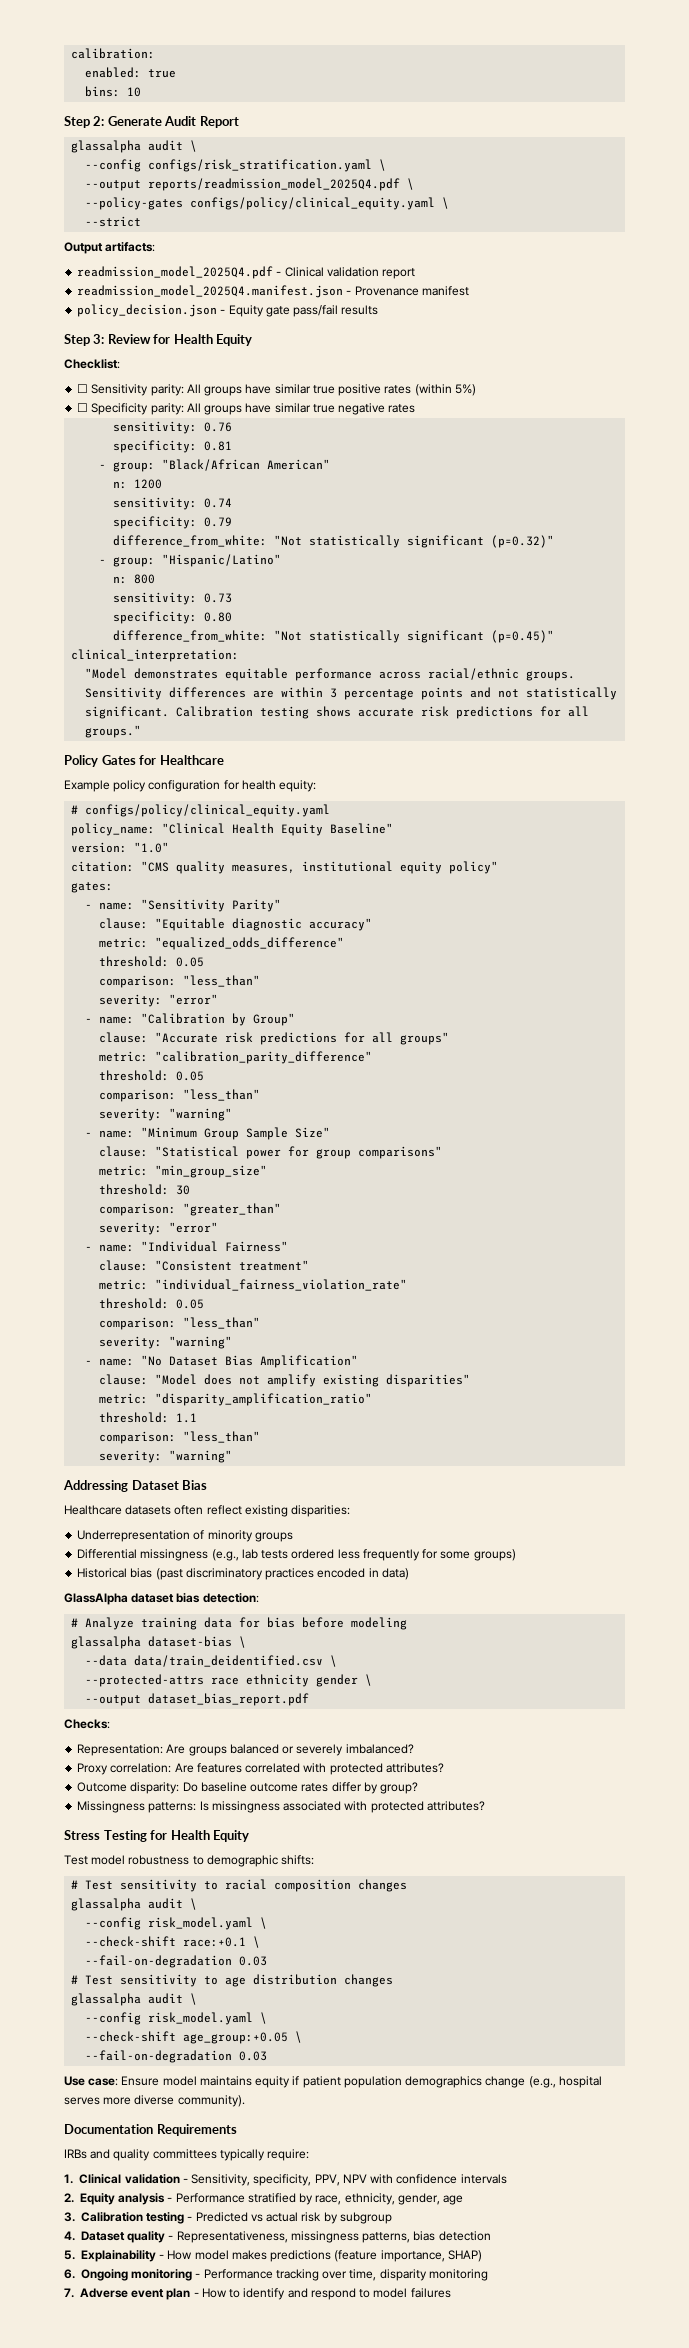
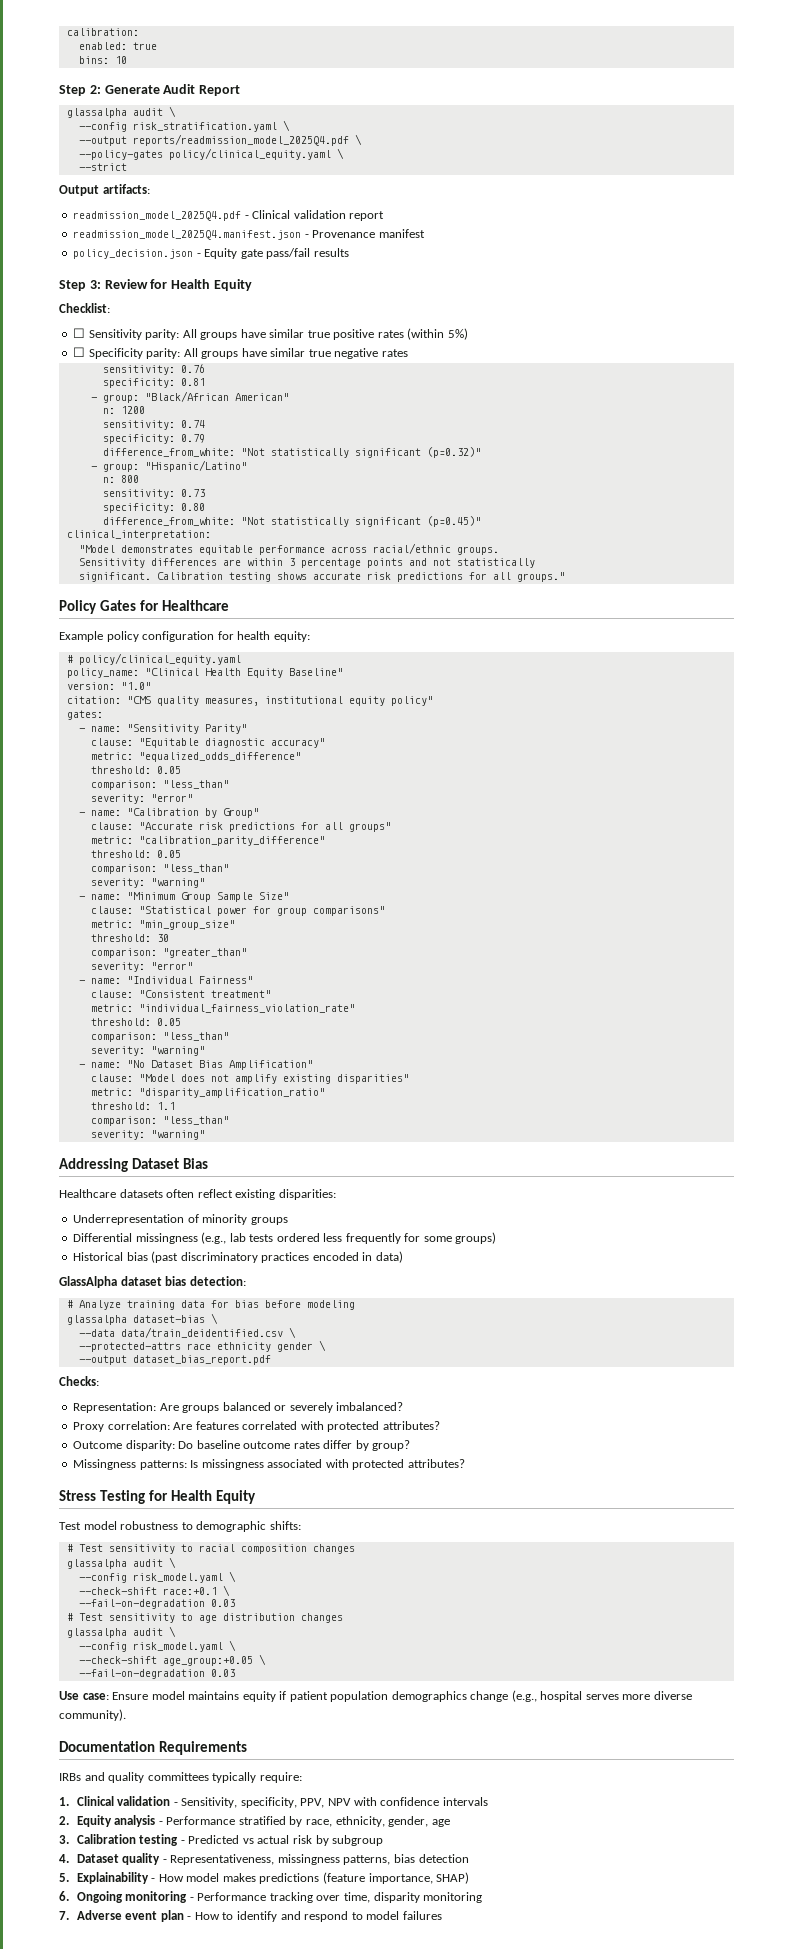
- --config configs/risk_stratification.yaml \
+ --config risk_stratification.yaml \
- --policy-gates configs/policy/clinical_equity.yaml \
+ --policy-gates policy/clinical_equity.yaml \
- # configs/policy/clinical_equity.yaml
+ # policy/clinical_equity.yaml

